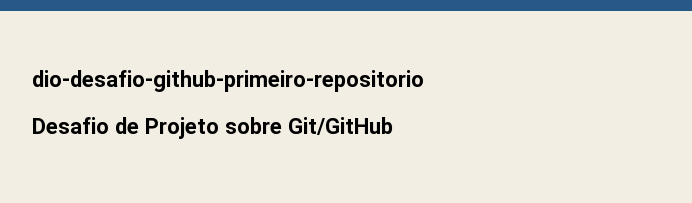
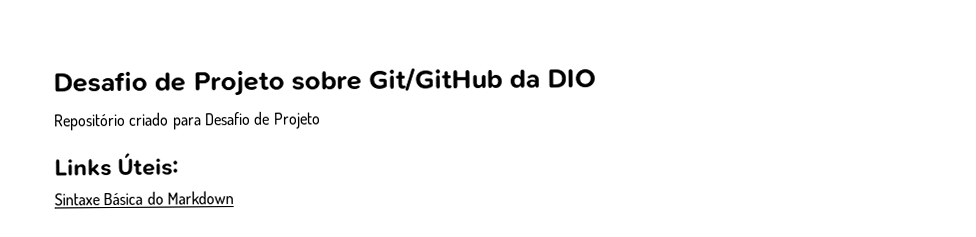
- dio-desafio-github-primeiro-repositorio
- Desafio de Projeto sobre Git/GitHub
+ Desafio de Projeto sobre Git/GitHub da DIO
+ Repositório criado para Desafio de Projeto
+ Links Úteis:
+ Sintaxe Básica do Markdown

